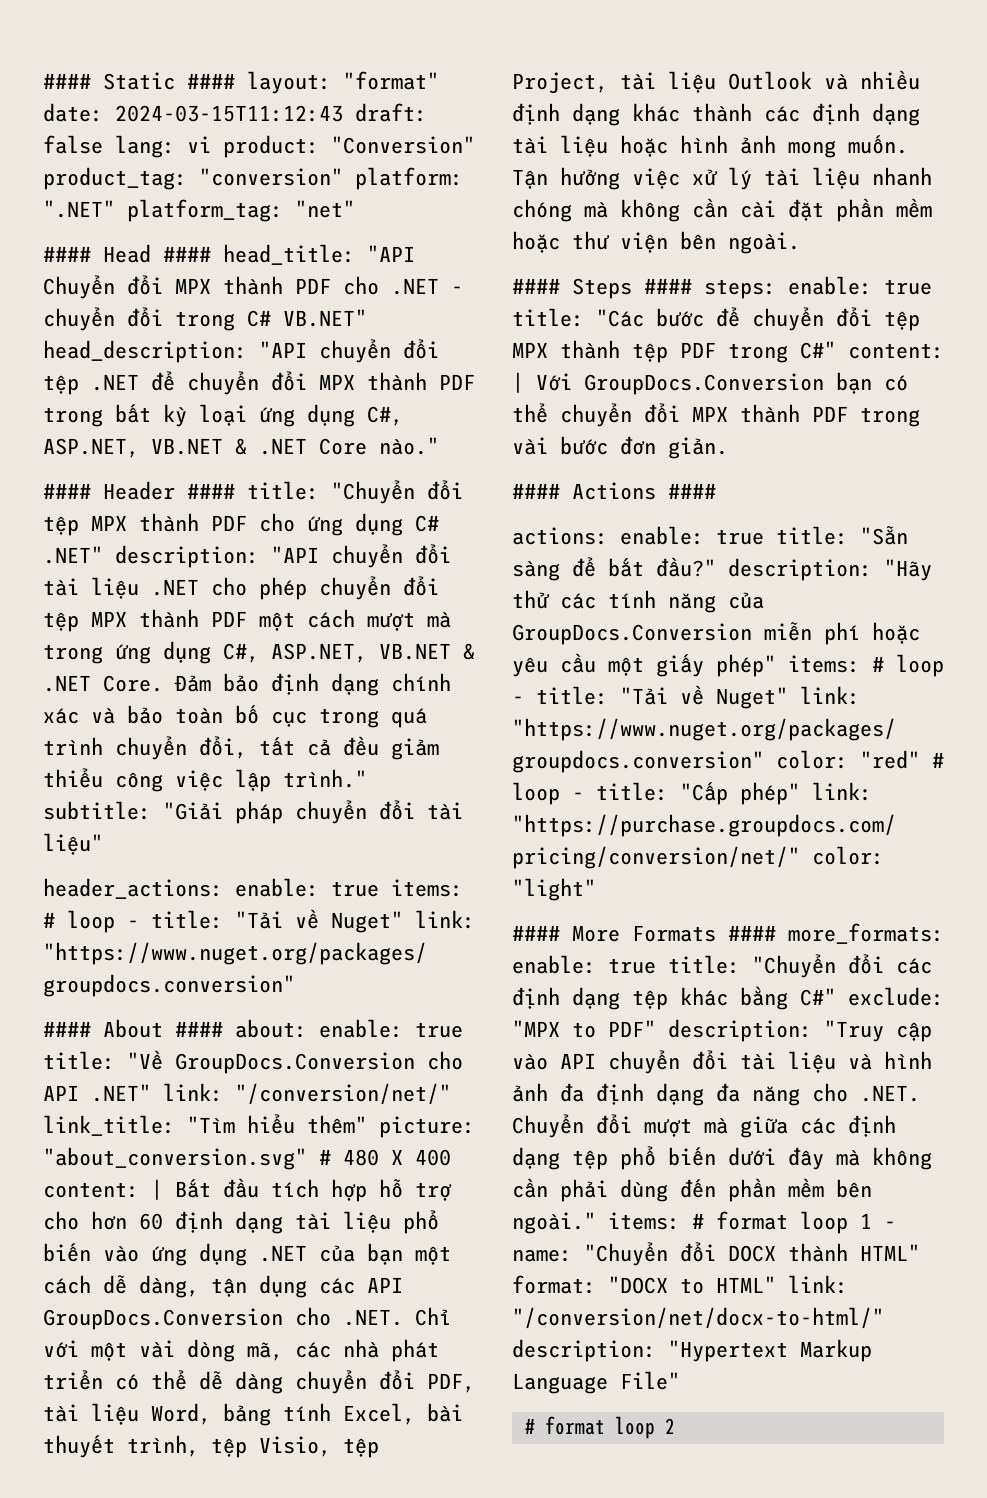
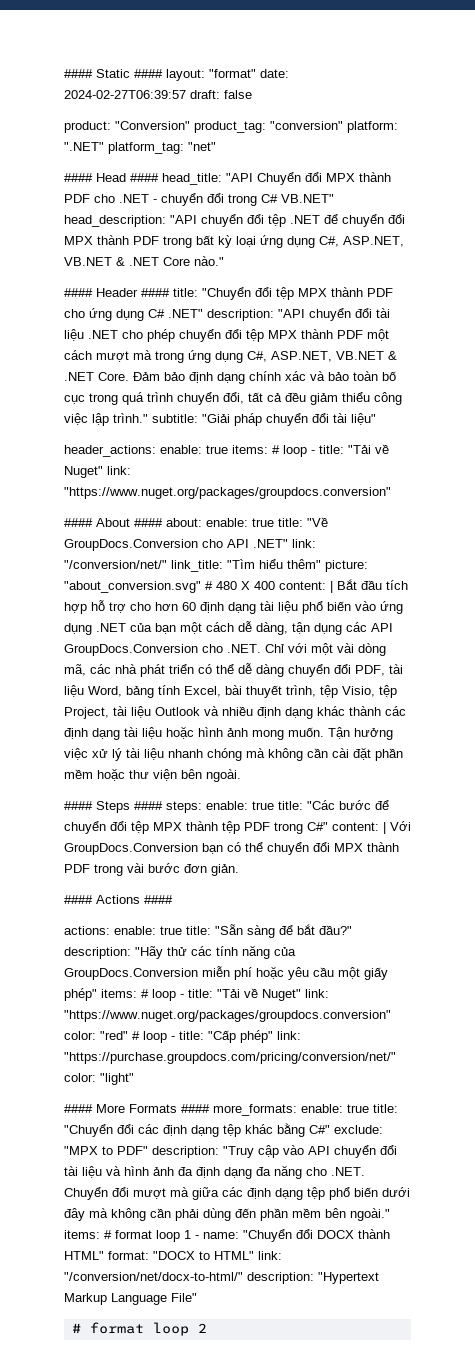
- #### Static #### layout: "format" date: 2024-03-15T11:12:43 draft: false lang: vi product: "Conversion" product_tag: "conversion" platform: ".NET" platform_tag: "net"
+ #### Static #### layout: "format" date: 2024-02-27T06:39:57 draft: false
+ product: "Conversion" product_tag: "conversion" platform: ".NET" platform_tag: "net"

